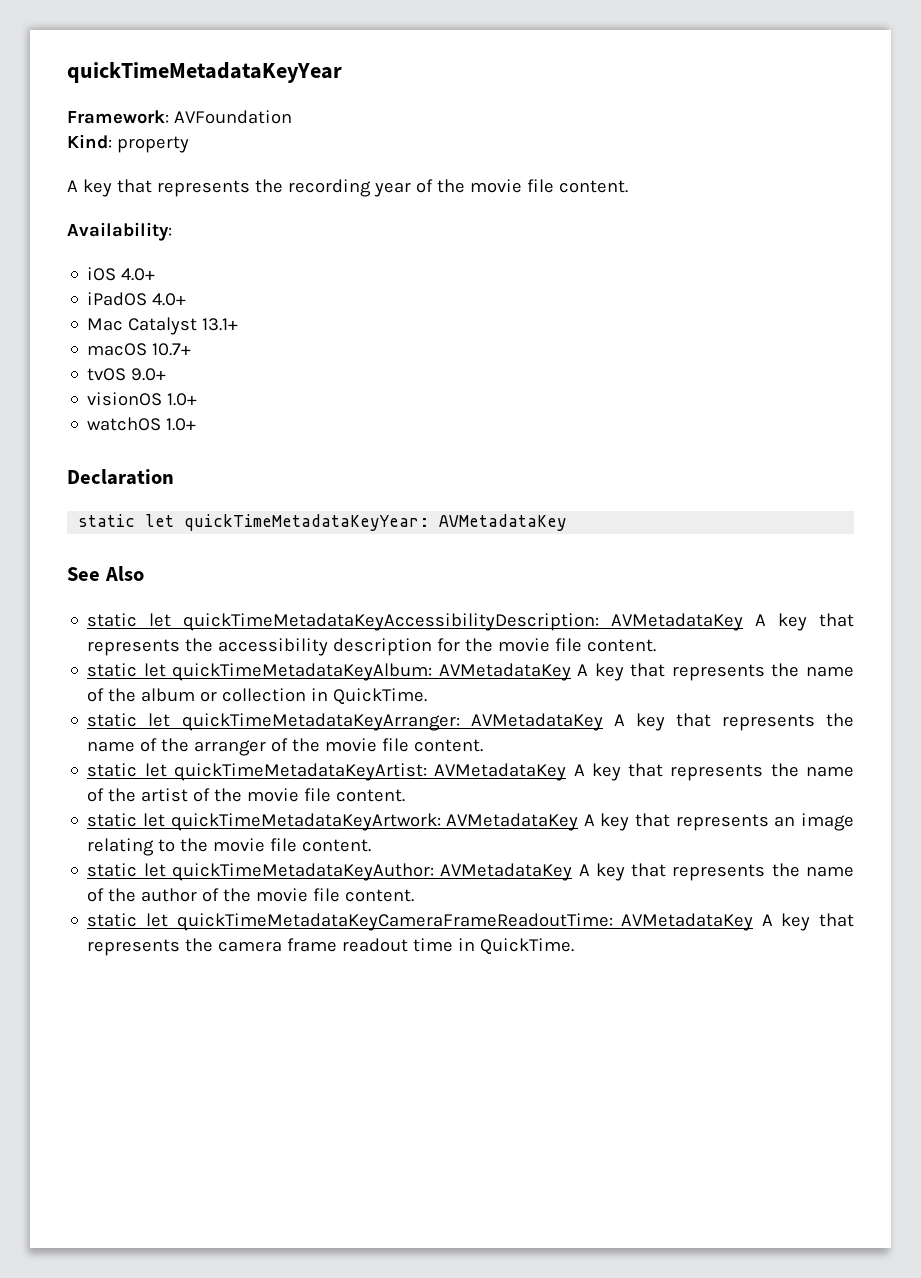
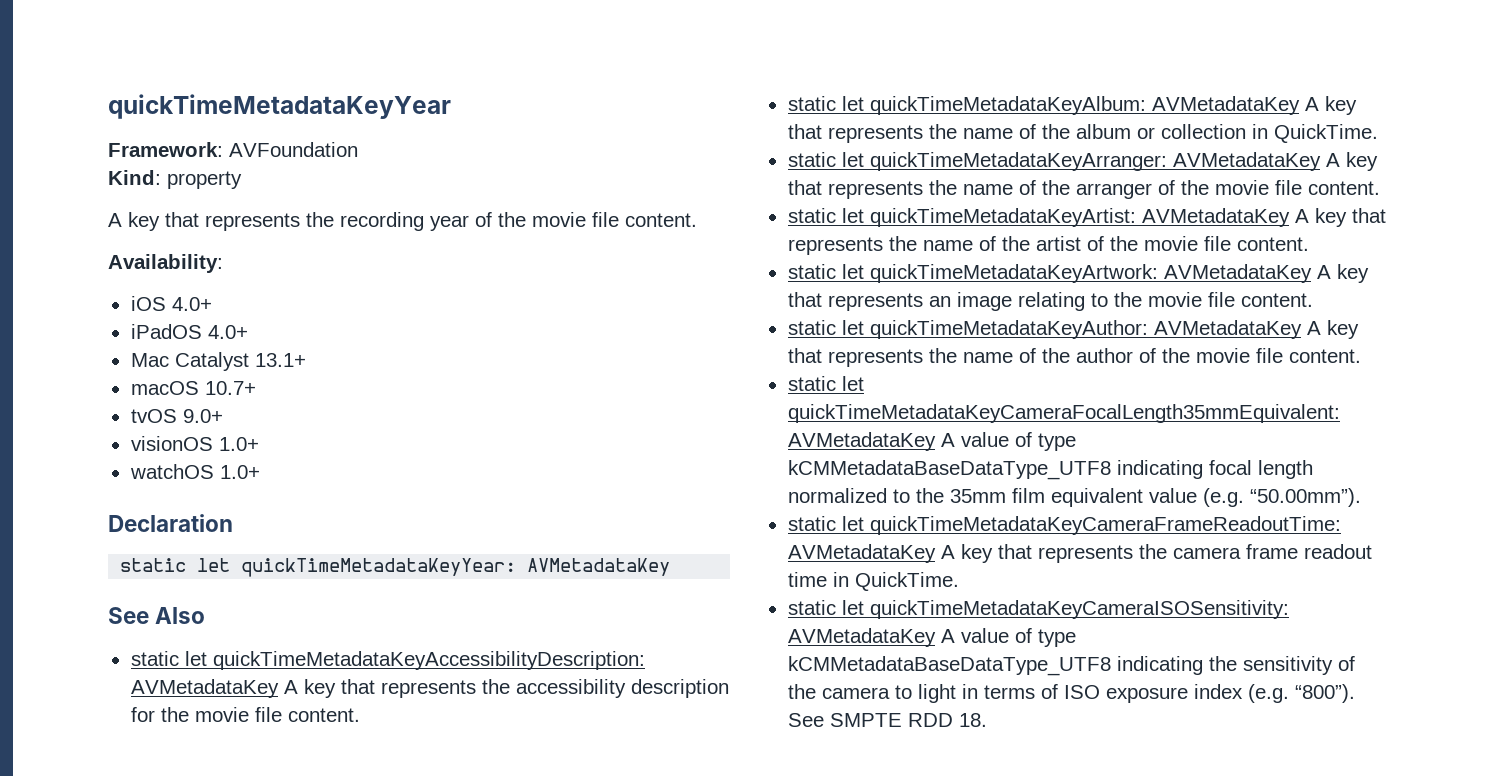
+ static let quickTimeMetadataKeyCameraFocalLength35mmEquivalent: AVMetadataKey A value of type kCMMetadataBaseDataType_UTF8 indicating focal length normalized to the 35mm film equivalent value (e.g. “50.00mm”).
+ static let quickTimeMetadataKeyCameraISOSensitivity: AVMetadataKey A value of type kCMMetadataBaseDataType_UTF8 indicating the sensitivity of the camera to light in terms of ISO exposure index (e.g. “800”). See SMPTE RDD 18.

